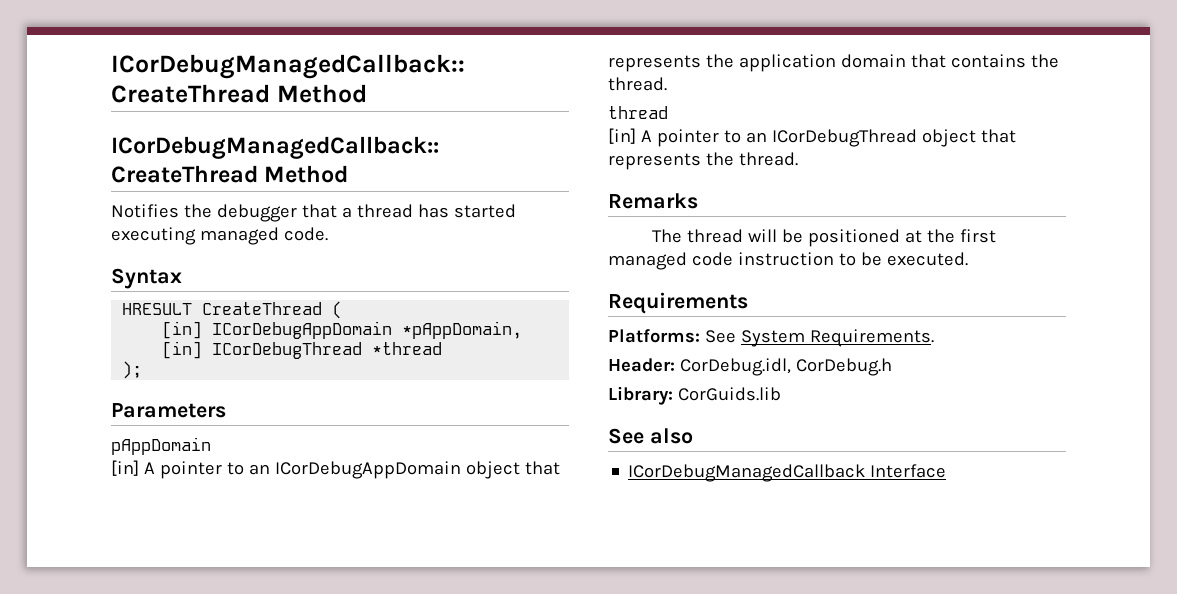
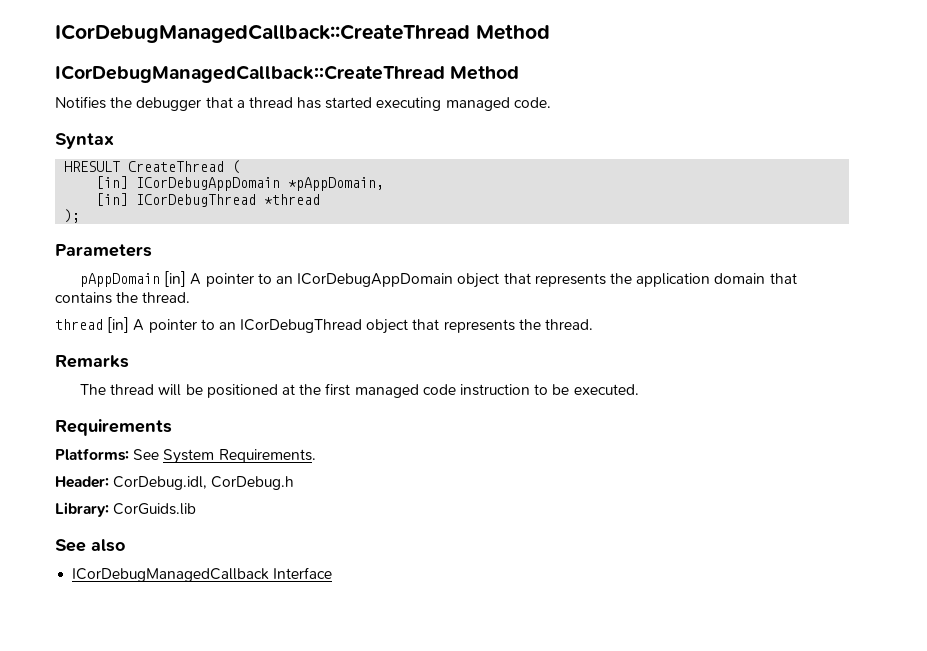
- pAppDomain
- [in] A pointer to an ICorDebugAppDomain object that represents the application domain that contains the thread.
- thread
- [in] A pointer to an ICorDebugThread object that represents the thread.
+ pAppDomain [in] A pointer to an ICorDebugAppDomain object that represents the application domain that contains the thread.
+ thread [in] A pointer to an ICorDebugThread object that represents the thread.

